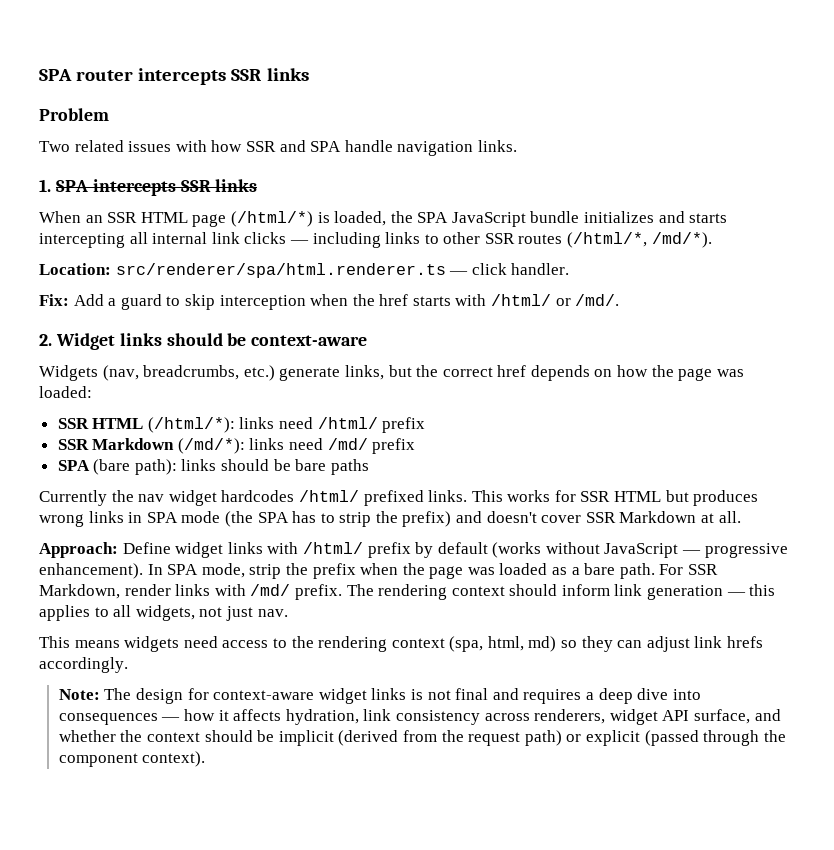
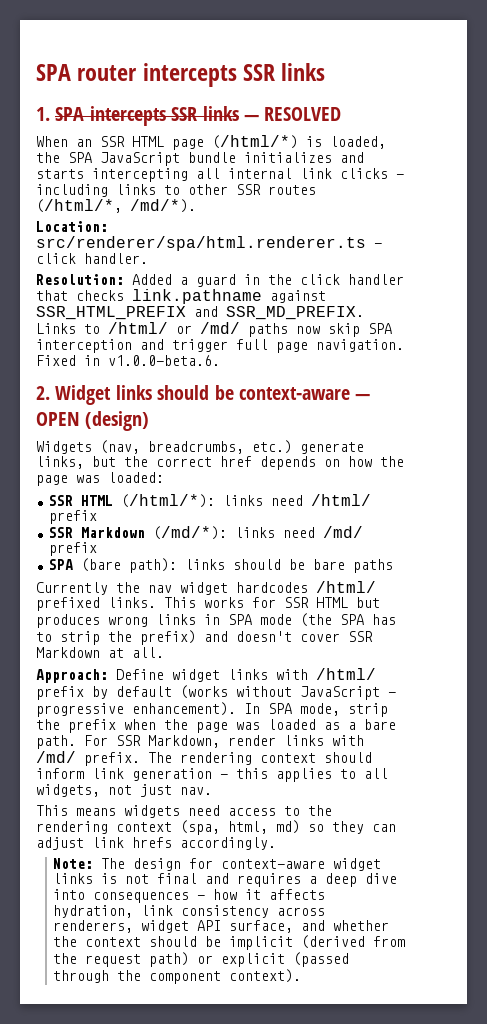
- Problem
- Two related issues with how SSR and SPA handle navigation links.
- 1. SPA intercepts SSR links
+ 1. SPA intercepts SSR links — RESOLVED
- Fix: Add a guard to skip interception when the href starts with /html/ or /md/.
+ Resolution: Added a guard in the click handler that checks link.pathname against SSR_HTML_PREFIX and SSR_MD_PREFIX. Links to /html/ or /md/ paths now skip SPA interception and trigger full page navigation. Fixed in v1.0.0-beta.6.
- 2. Widget links should be context-aware
+ 2. Widget links should be context-aware — OPEN (design)

